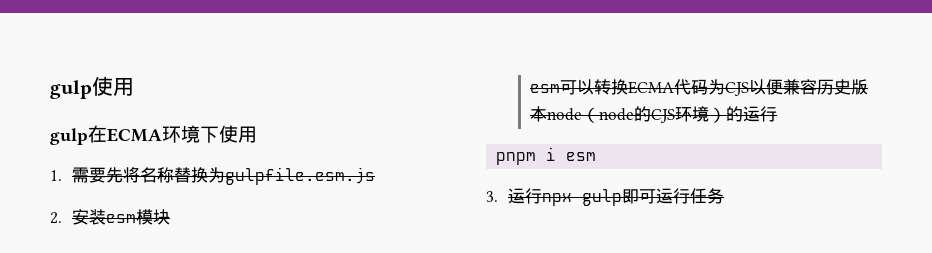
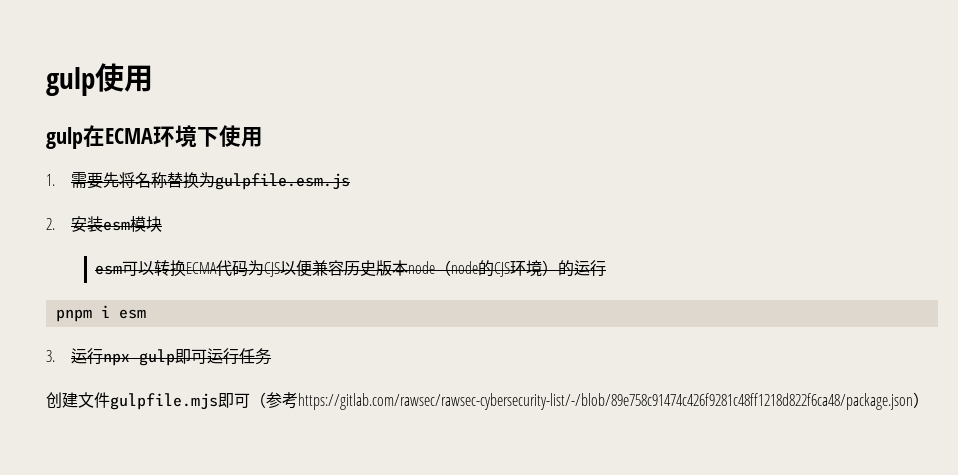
+ 创建文件gulpfile.mjs即可（参考https://gitlab.com/rawsec/rawsec-cybersecurity-list/-/blob/89e758c91474c426f9281c48ff1218d822f6ca48/package.json）

